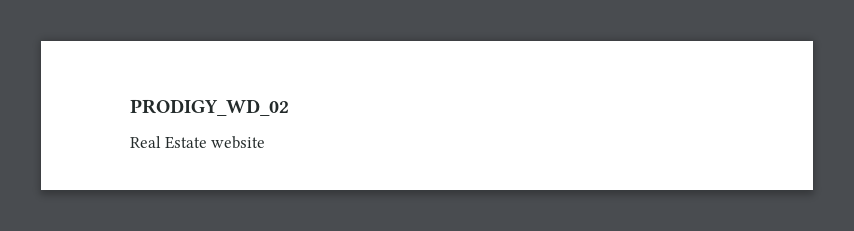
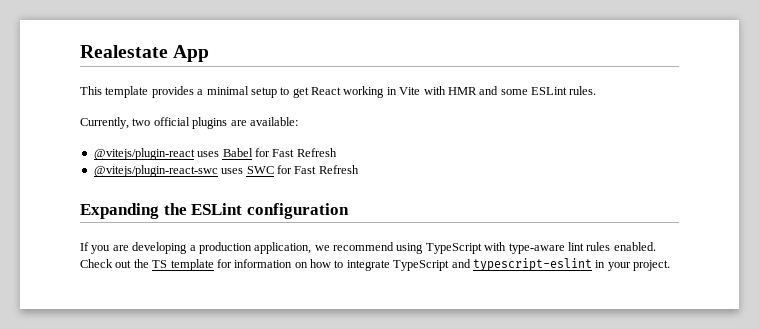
- PRODIGY_WD_02
- Real Estate website
+ Realestate App
+ This template provides a minimal setup to get React working in Vite with HMR and some ESLint rules.
+ Currently, two official plugins are available:
+ @vitejs/plugin-react uses Babel for Fast Refresh
+ @vitejs/plugin-react-swc uses SWC for Fast Refresh
+ Expanding the ESLint configuration
+ If you are developing a production application, we recommend using TypeScript with type-aware lint rules enabled. Check out the TS template for information on how to integrate TypeScript and typescript-eslint in your project.

